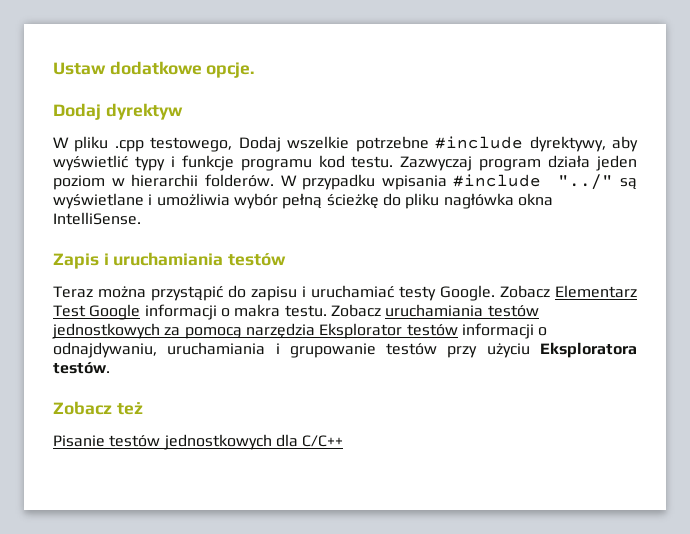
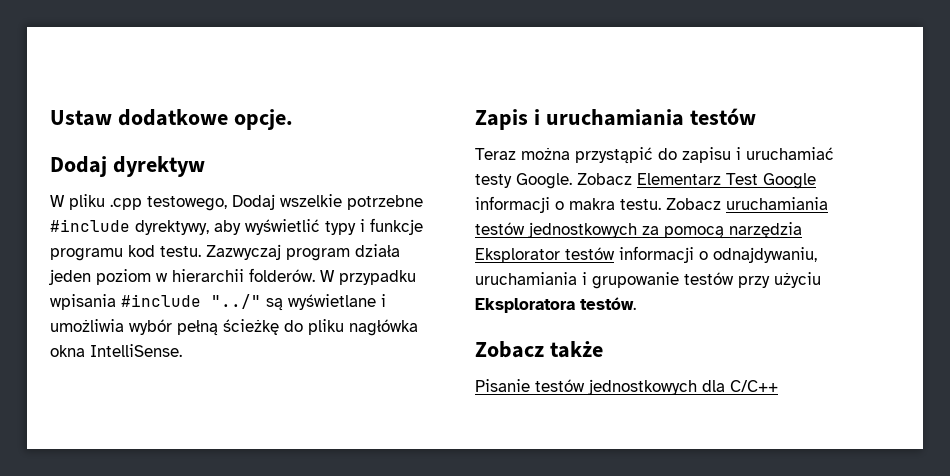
- Zobacz też
+ Zobacz także

